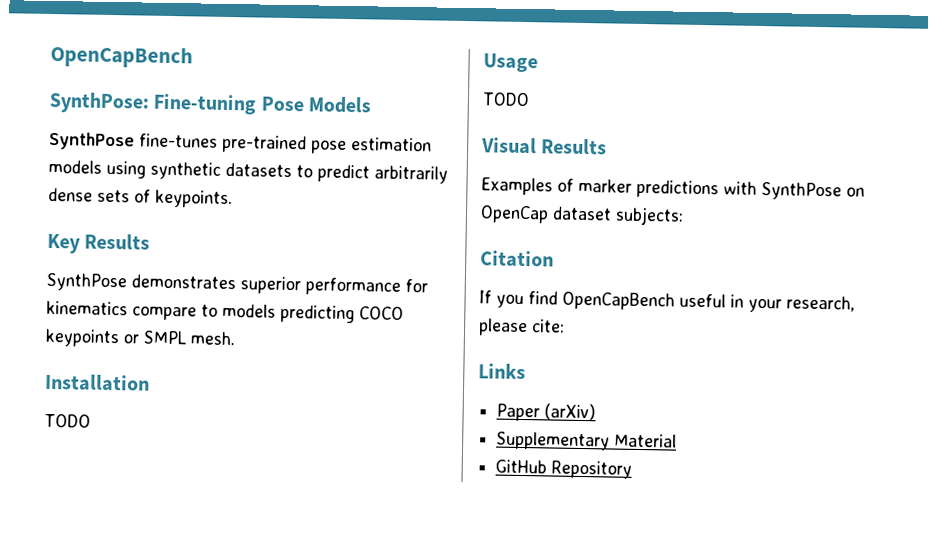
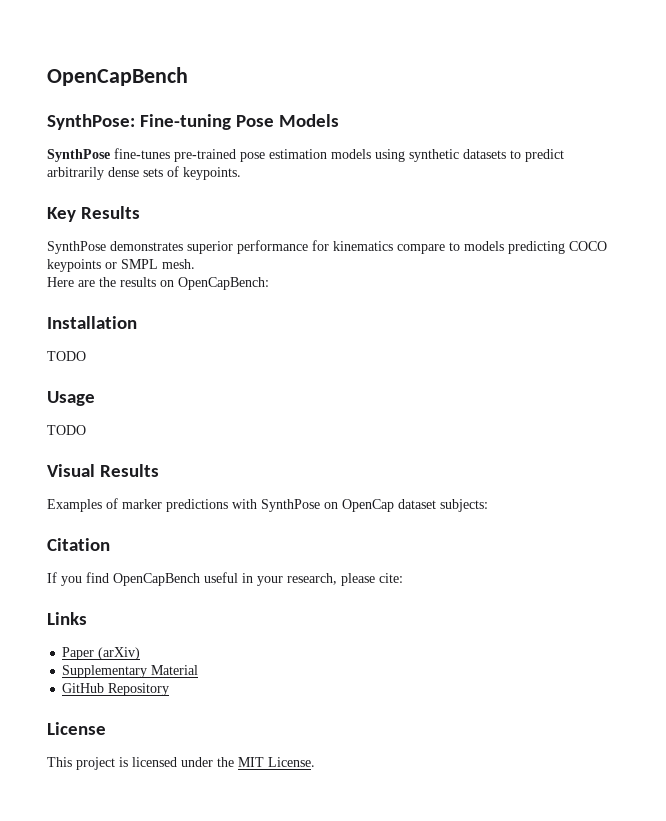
+ Here are the results on OpenCapBench:
+ License
+ This project is licensed under the MIT License.

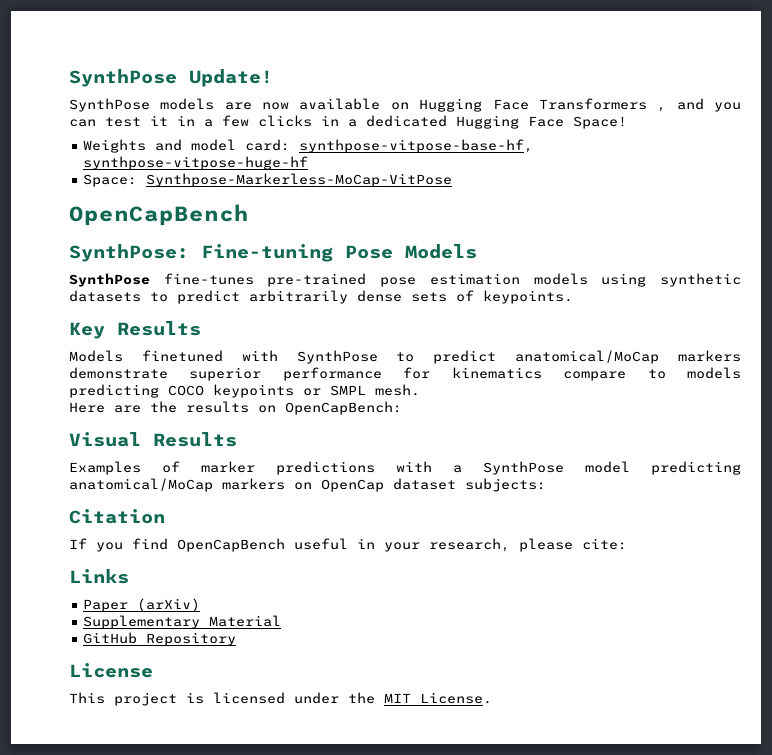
+ SynthPose Update!
+ SynthPose models are now available on Hugging Face Transformers , and you can test it in a few clicks in a dedicated Hugging Face Space!
+ Weights and model card: synthpose-vitpose-base-hf, synthpose-vitpose-huge-hf
+ Space: Synthpose-Markerless-MoCap-VitPose
- SynthPose demonstrates superior performance for kinematics compare to models predicting COCO keypoints or SMPL mesh.
+ Models finetuned with SynthPose to predict anatomical/MoCap markers demonstrate superior performance for kinematics compare to models predicting COCO keypoints or SMPL mesh.
- Installation
- TODO
- Usage
- TODO
- Examples of marker predictions with SynthPose on OpenCap dataset subjects:
+ Examples of marker predictions with a SynthPose model predicting anatomical/MoCap markers on OpenCap dataset subjects:

